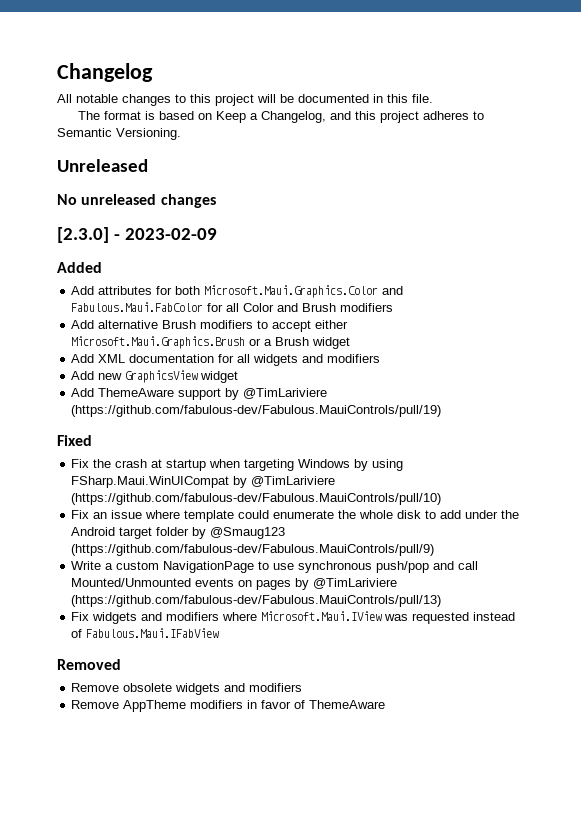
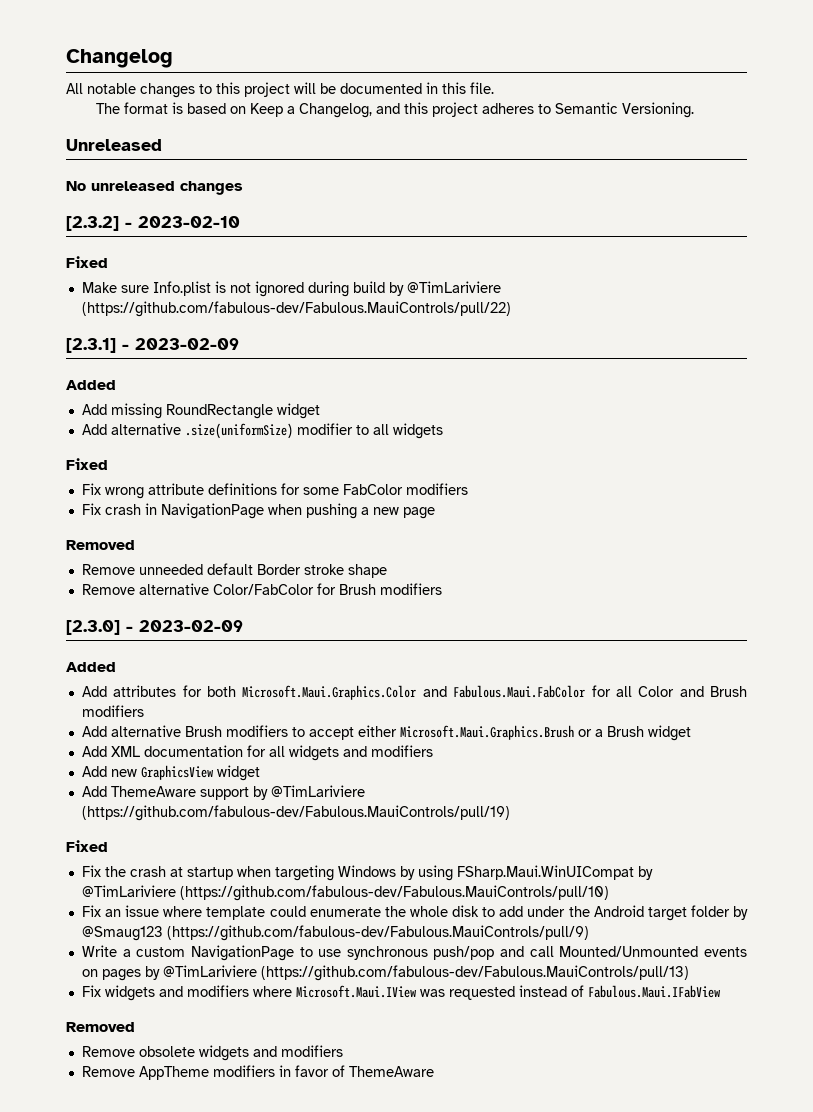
+ [2.3.2] - 2023-02-10
+ Fixed
+ Make sure Info.plist is not ignored during build by @TimLariviere (https://github.com/fabulous-dev/Fabulous.MauiControls/pull/22)
+ [2.3.1] - 2023-02-09
+ Added
+ Add missing RoundRectangle widget
+ Add alternative .size(uniformSize) modifier to all widgets
+ Fixed
+ Fix wrong attribute definitions for some FabColor modifiers
+ Fix crash in NavigationPage when pushing a new page
+ Removed
+ Remove unneeded default Border stroke shape
+ Remove alternative Color/FabColor for Brush modifiers

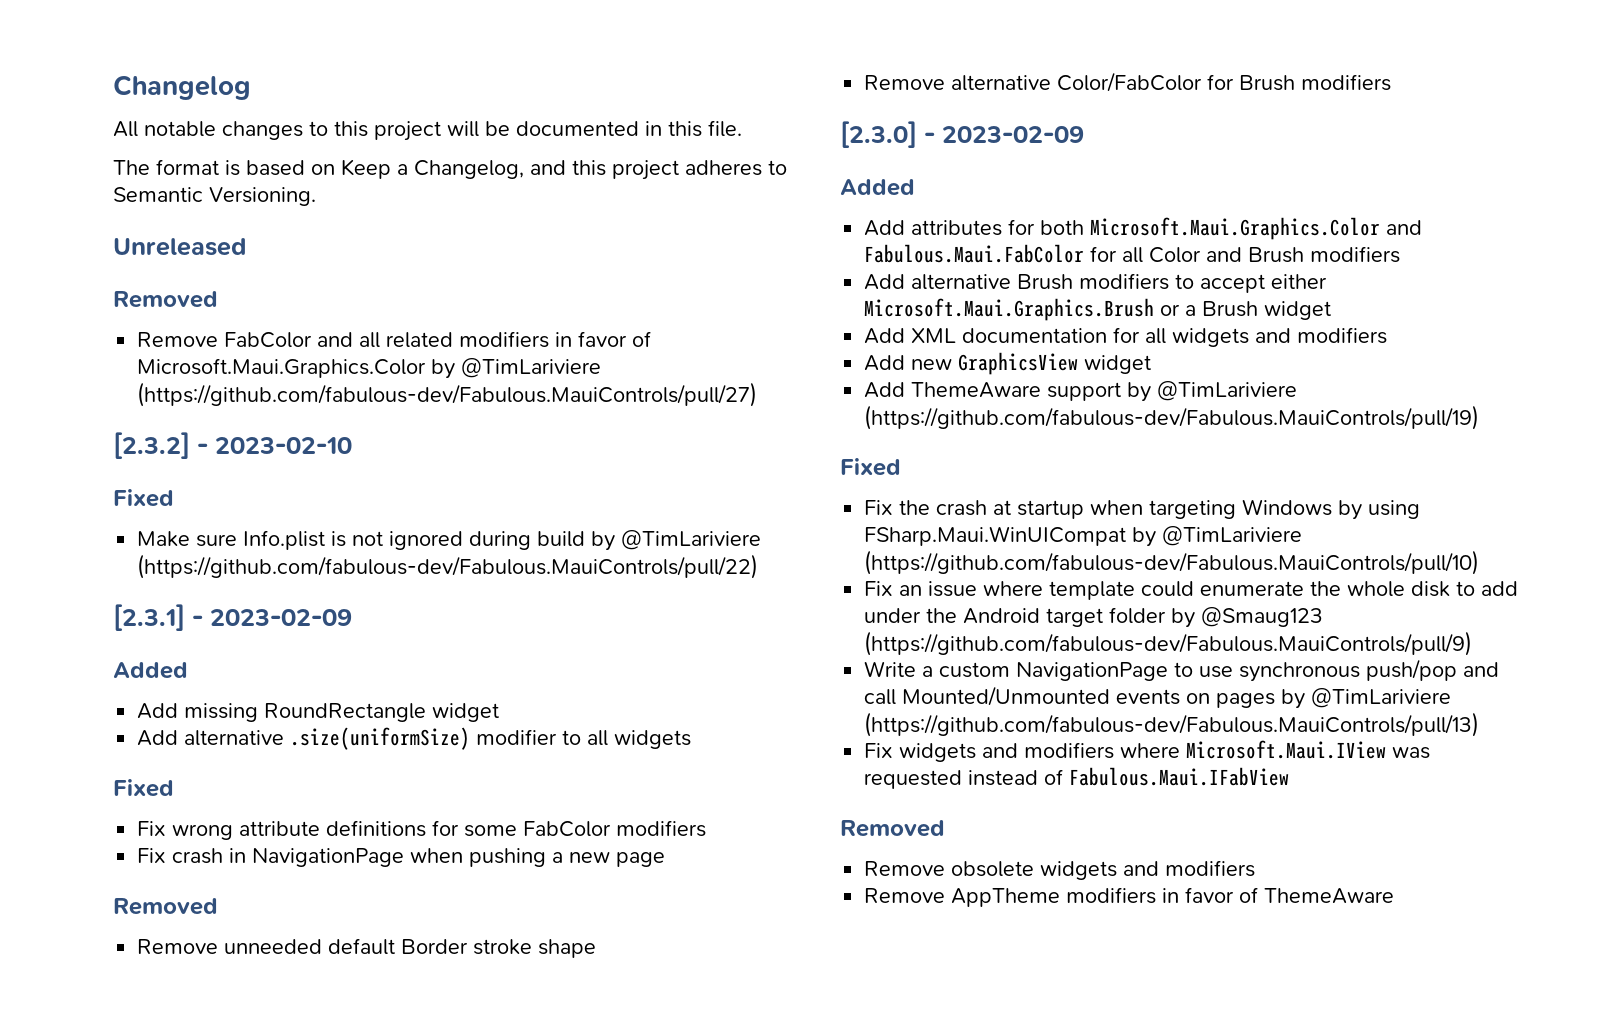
  Unreleased
- No unreleased changes
+ Removed
+ Remove FabColor and all related modifiers in favor of Microsoft.Maui.Graphics.Color by @TimLariviere (https://github.com/fabulous-dev/Fabulous.MauiControls/pull/27)

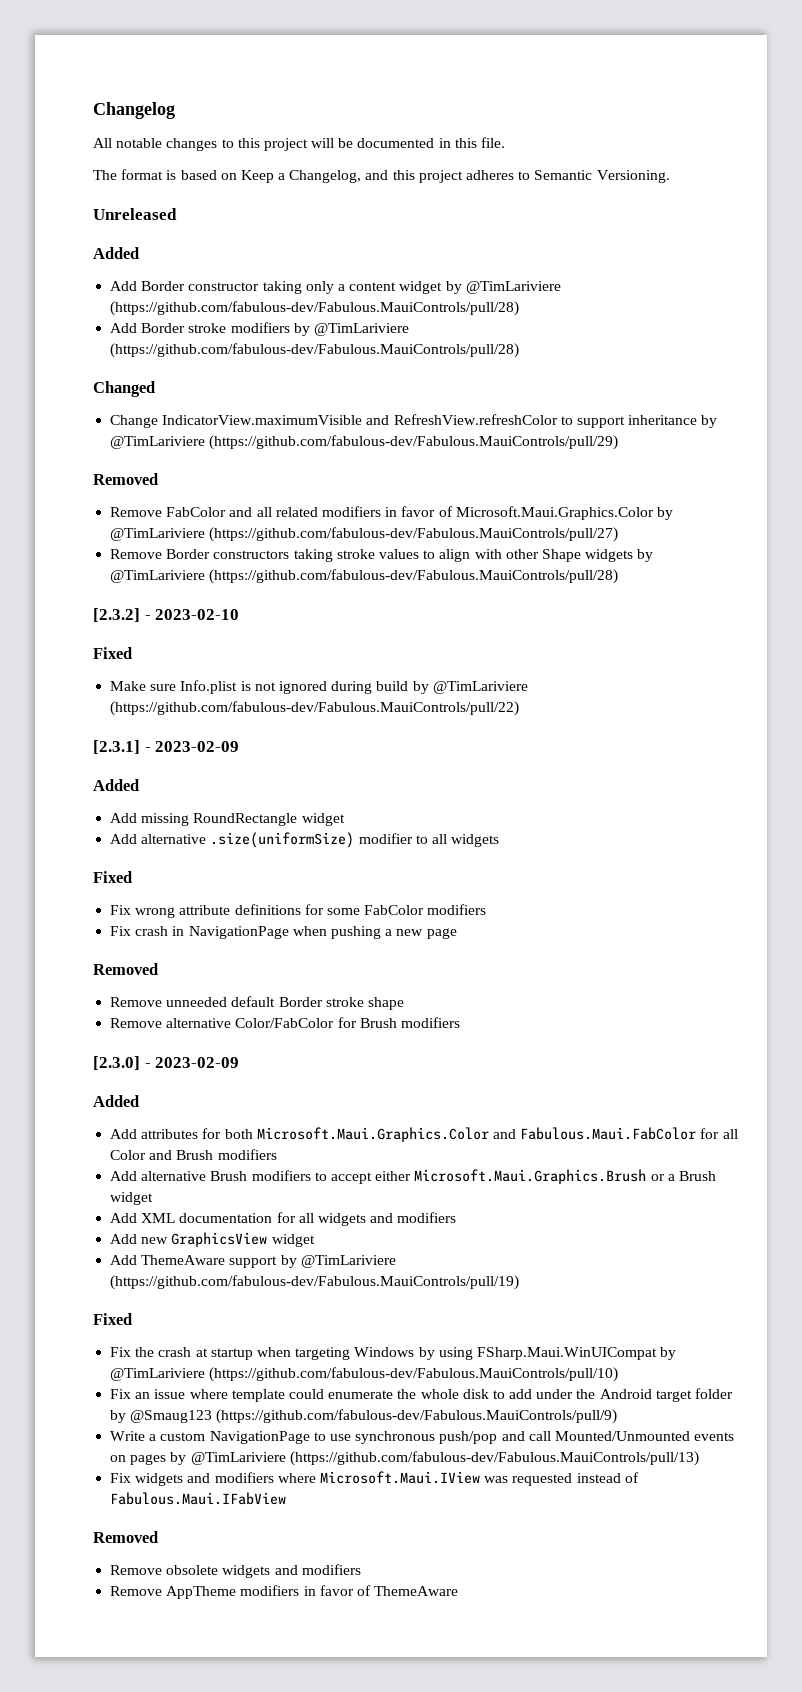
  Unreleased
+ Added
+ Add Border constructor taking only a content widget by @TimLariviere (https://github.com/fabulous-dev/Fabulous.MauiControls/pull/28)
+ Add Border stroke modifiers by @TimLariviere (https://github.com/fabulous-dev/Fabulous.MauiControls/pull/28)
+ Changed
+ Change IndicatorView.maximumVisible and RefreshView.refreshColor to support inheritance by @TimLariviere (https://github.com/fabulous-dev/Fabulous.MauiControls/pull/29)
+ Remove Border constructors taking stroke values to align with other Shape widgets by @TimLariviere (https://github.com/fabulous-dev/Fabulous.MauiControls/pull/28)

